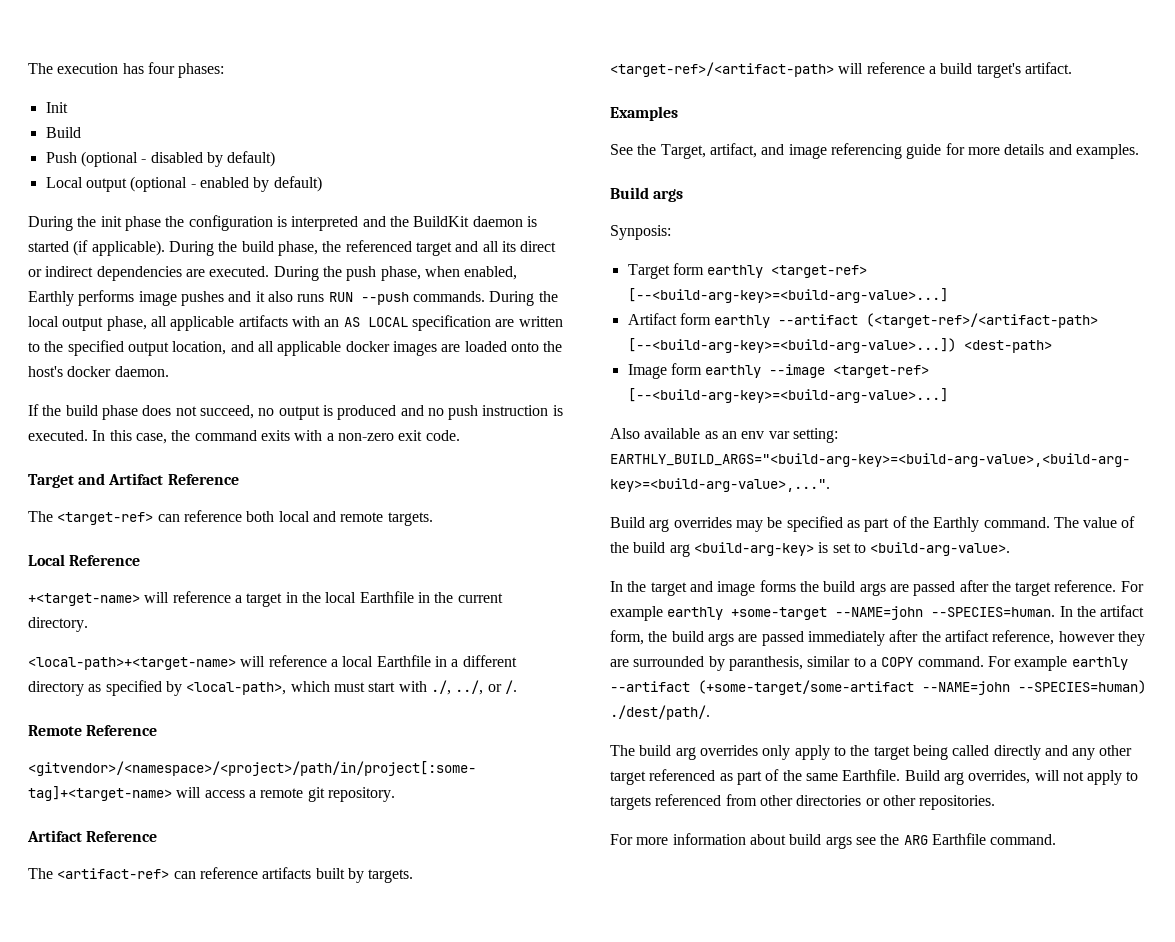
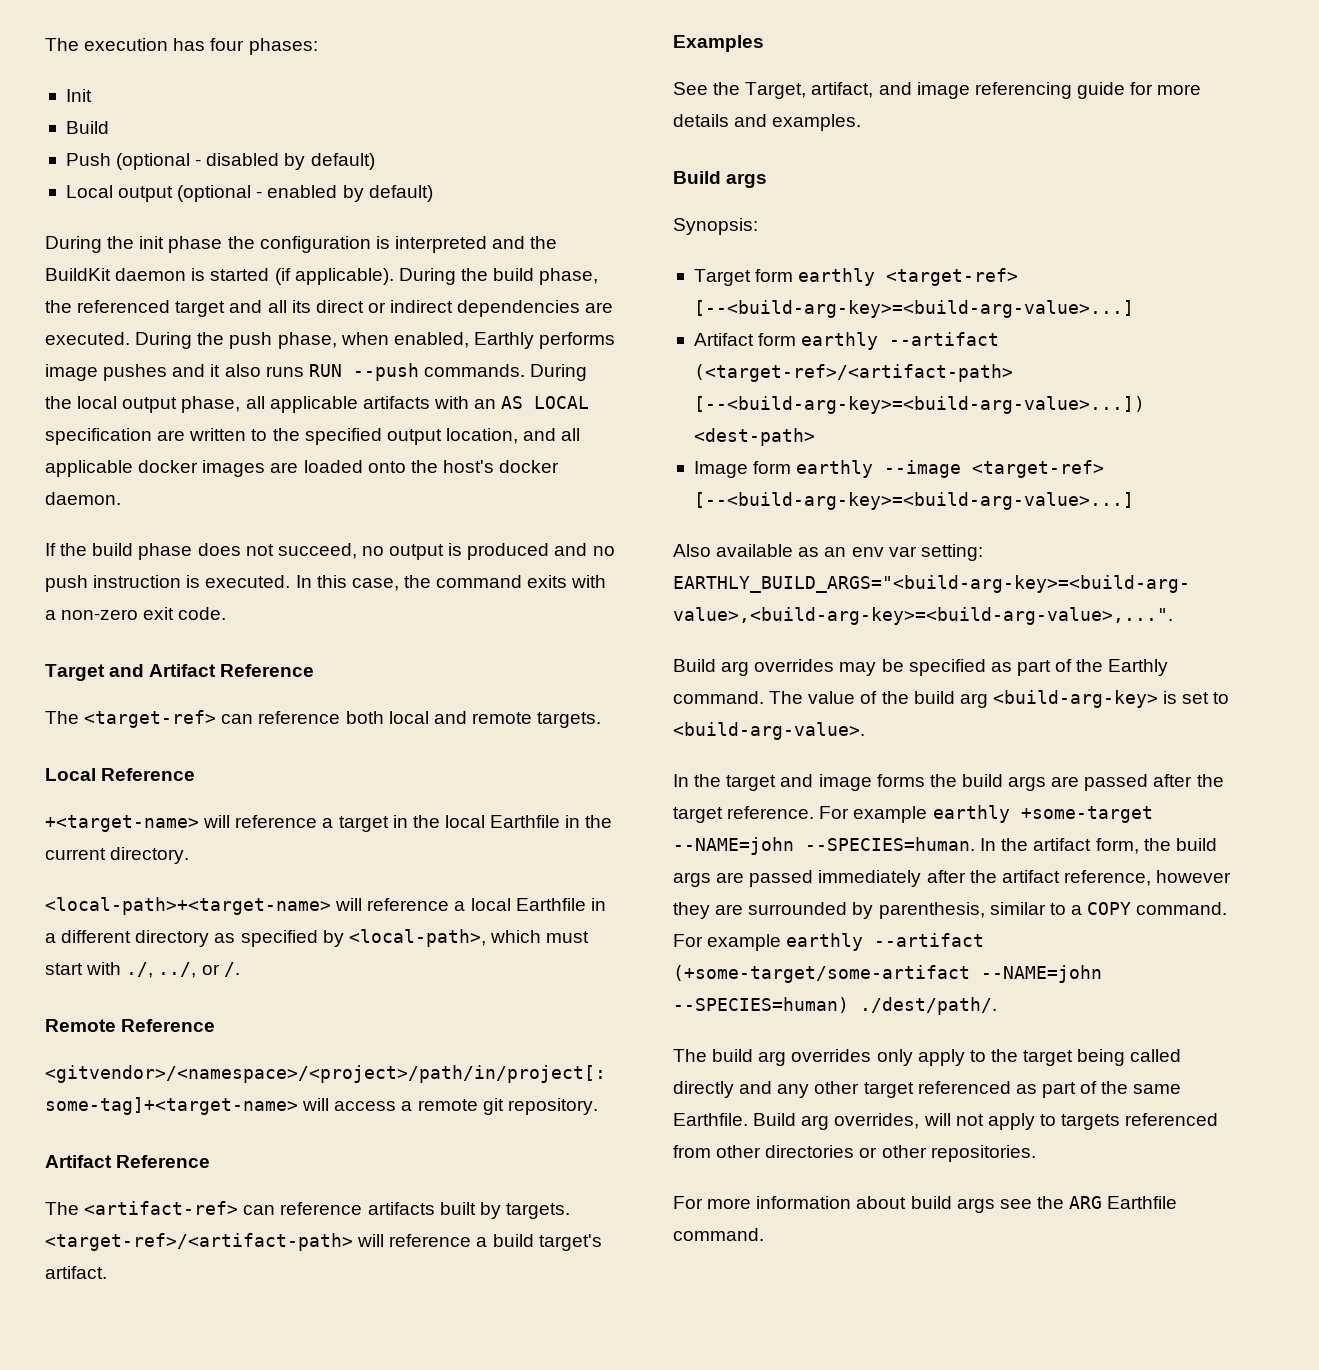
- Synposis:
+ Synopsis:
- In the artifact form, the build args are passed immediately after the artifact reference, however they are surrounded by paranthesis, similar to a COPY command.
+ In the artifact form, the build args are passed immediately after the artifact reference, however they are surrounded by parenthesis, similar to a COPY command.

